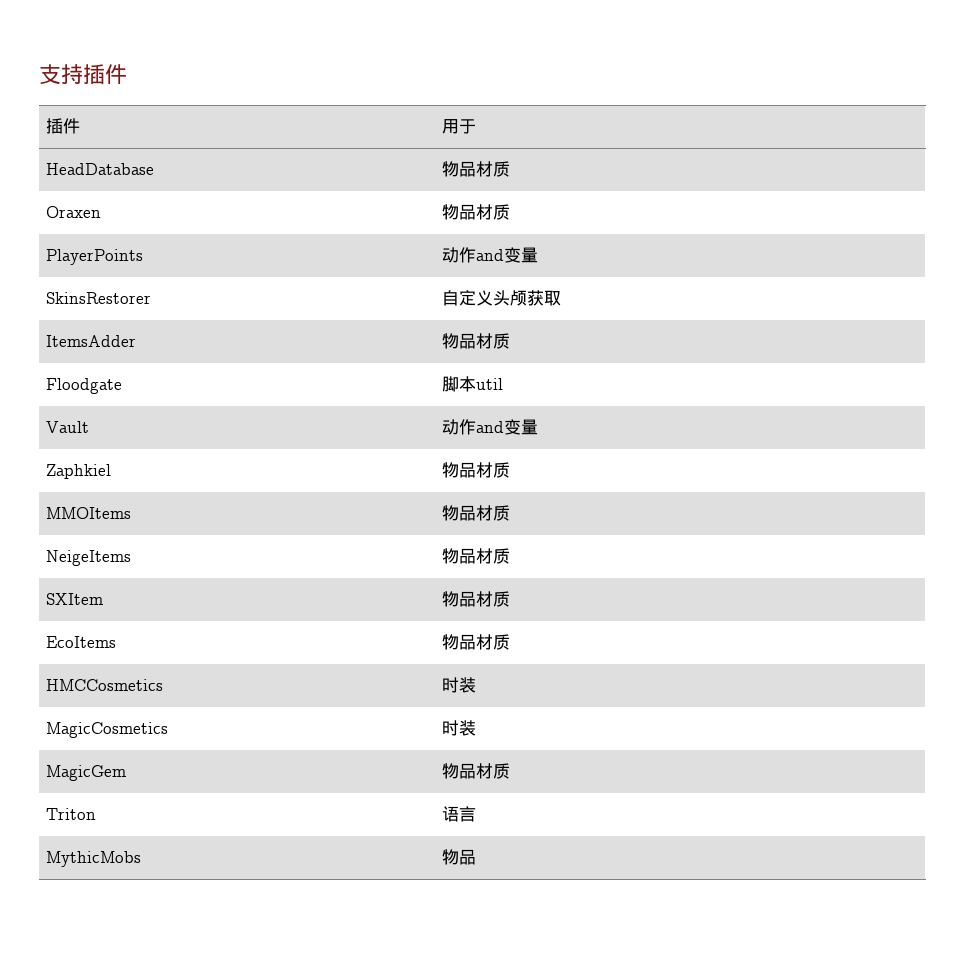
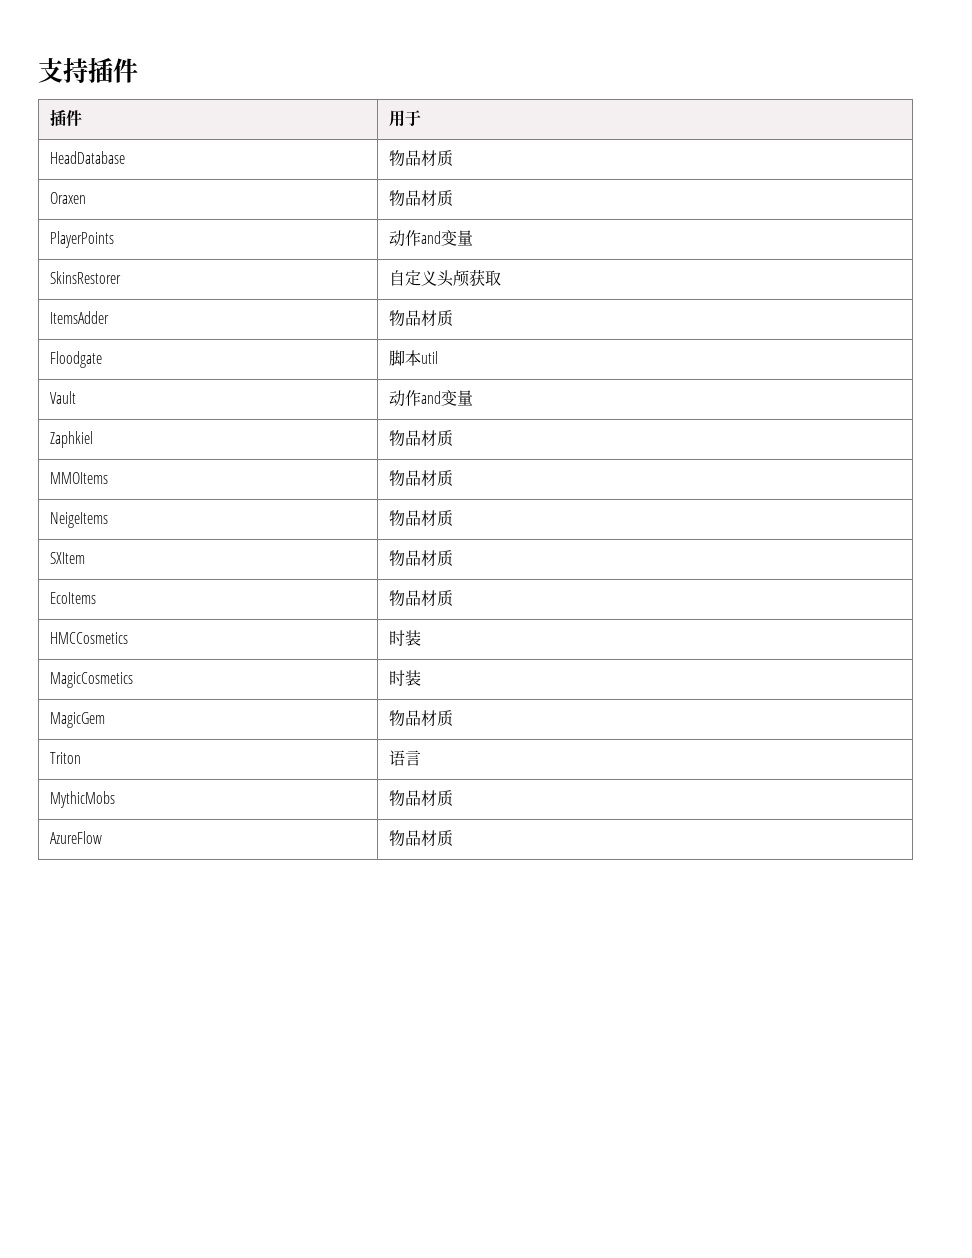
- MythicMobs | 物品
+ MythicMobs | 物品材质
+ AzureFlow | 物品材质

